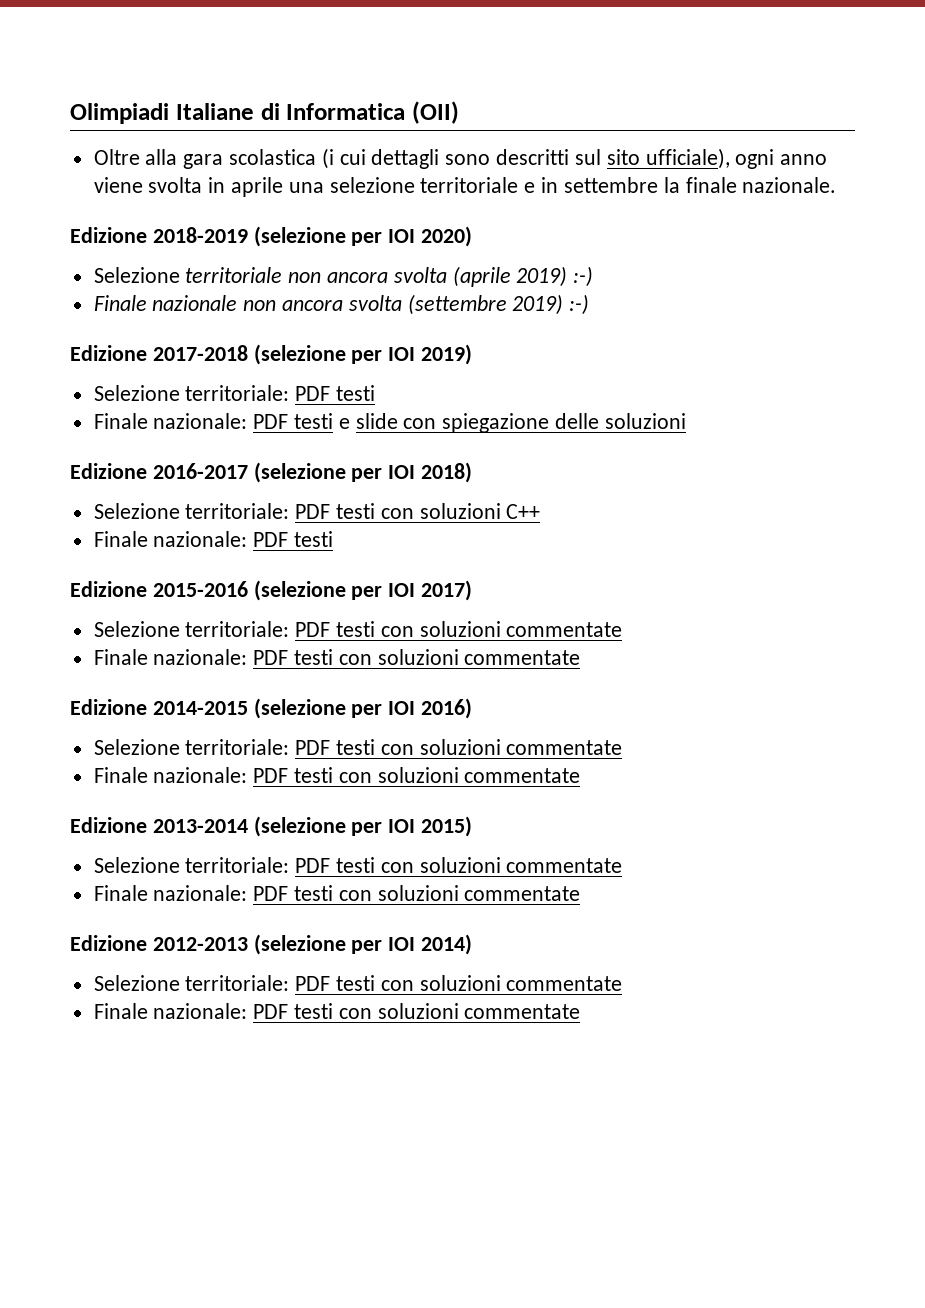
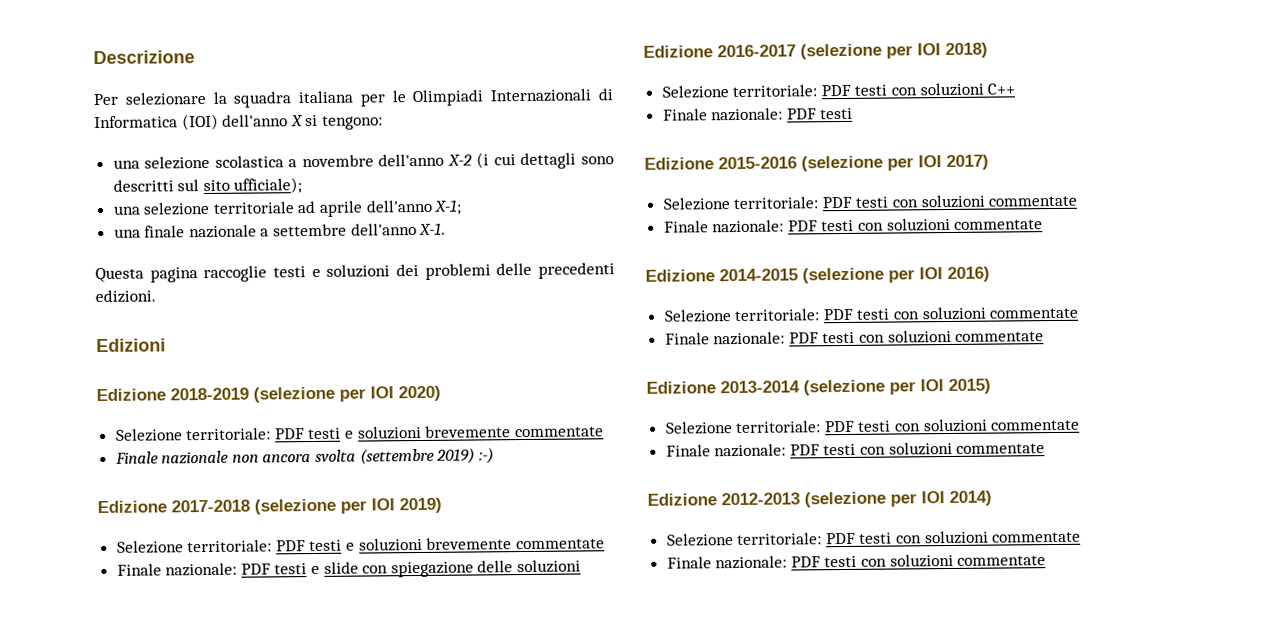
- Olimpiadi Italiane di Informatica (OII)
- Oltre alla gara scolastica (i cui dettagli sono descritti sul sito ufficiale), ogni anno viene svolta in aprile una selezione territoriale e in settembre la finale nazionale.
+ Descrizione
+ Per selezionare la squadra italiana per le Olimpiadi Internazionali di Informatica (IOI) dell'anno X si tengono:
+ una selezione scolastica a novembre dell'anno X-2 (i cui dettagli sono descritti sul sito ufficiale);
+ una selezione territoriale ad aprile dell'anno X-1;
+ una finale nazionale a settembre dell'anno X-1.
+ Questa pagina raccoglie testi e soluzioni dei problemi delle precedenti edizioni.
+ Edizioni
  Edizione 2018-2019 (selezione per IOI 2020)
- Selezione territoriale non ancora svolta (aprile 2019) :-)
+ Selezione territoriale: PDF testi e soluzioni brevemente commentate
  Edizione 2017-2018 (selezione per IOI 2019)
- Selezione territoriale: PDF testi
+ Selezione territoriale: PDF testi e soluzioni brevemente commentate

